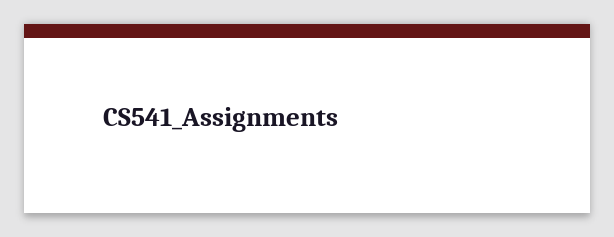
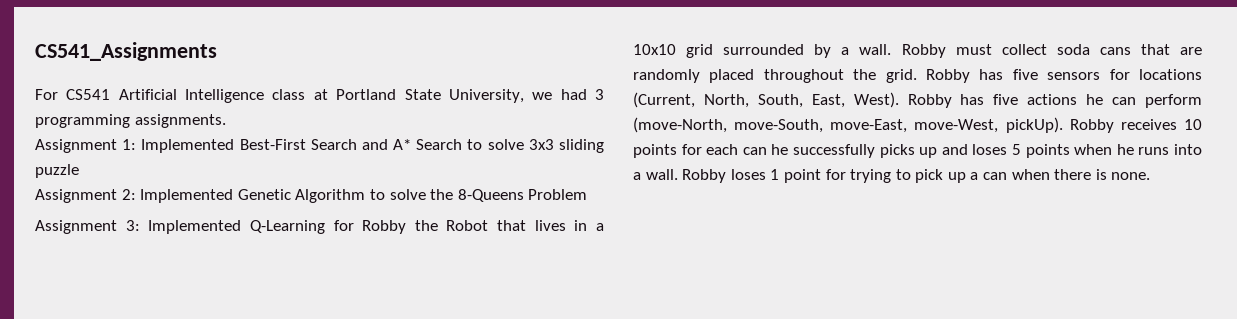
+ For CS541 Artificial Intelligence class at Portland State University, we had 3 programming assignments.
+ Assignment 1: Implemented Best-First Search and A* Search to solve 3x3 sliding puzzle
+ Assignment 2: Implemented Genetic Algorithm to solve the 8-Queens Problem
+ Assignment 3: Implemented Q-Learning for Robby the Robot that lives in a 10x10 grid surrounded by a wall. Robby must collect soda cans that are randomly placed throughout the grid. Robby has five sensors for locations (Current, North, South, East, West). Robby has five actions he can perform (move-North, move-South, move-East, move-West, pickUp). Robby receives 10 points for each can he successfully picks up and loses 5 points when he runs into a wall. Robby loses 1 point for trying to pick up a can when there is none.

